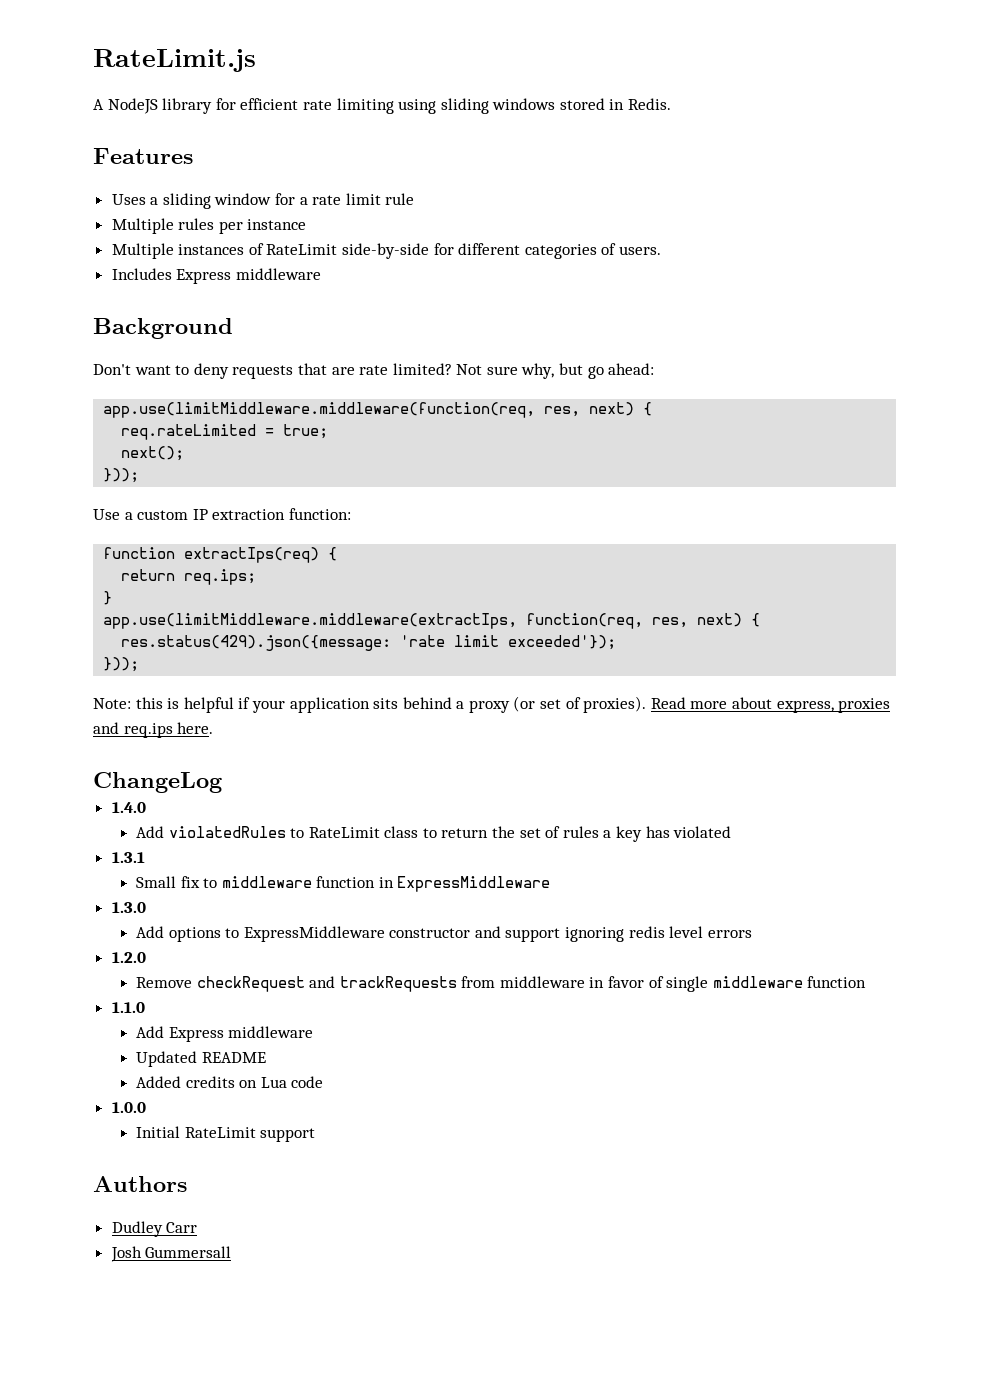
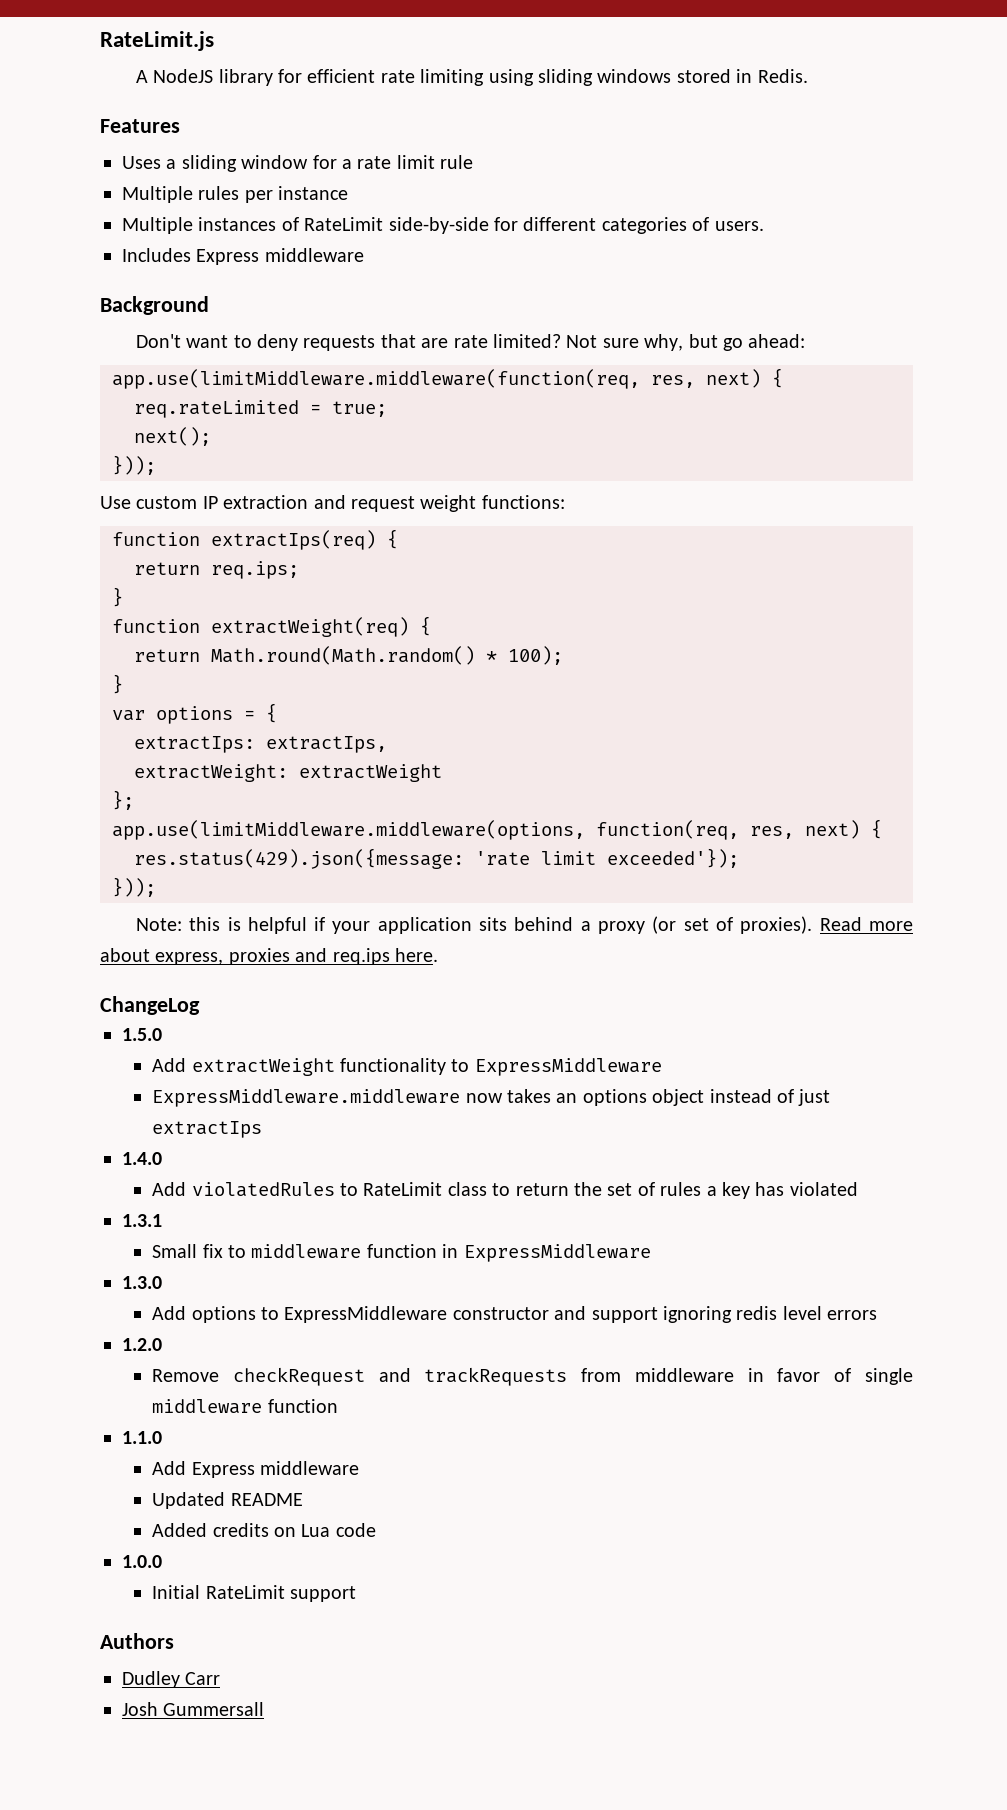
- Use a custom IP extraction function:
+ Use custom IP extraction and request weight functions:
- app.use(limitMiddleware.middleware(extractIps, function(req, res, next) {
+ function extractWeight(req) {
+ return Math.round(Math.random() * 100);
+ }
+ var options = {
+ extractIps: extractIps,
+ extractWeight: extractWeight
+ };
+ app.use(limitMiddleware.middleware(options, function(req, res, next) {
+ 1.5.0
+ Add extractWeight functionality to ExpressMiddleware
+ ExpressMiddleware.middleware now takes an options object instead of just extractIps

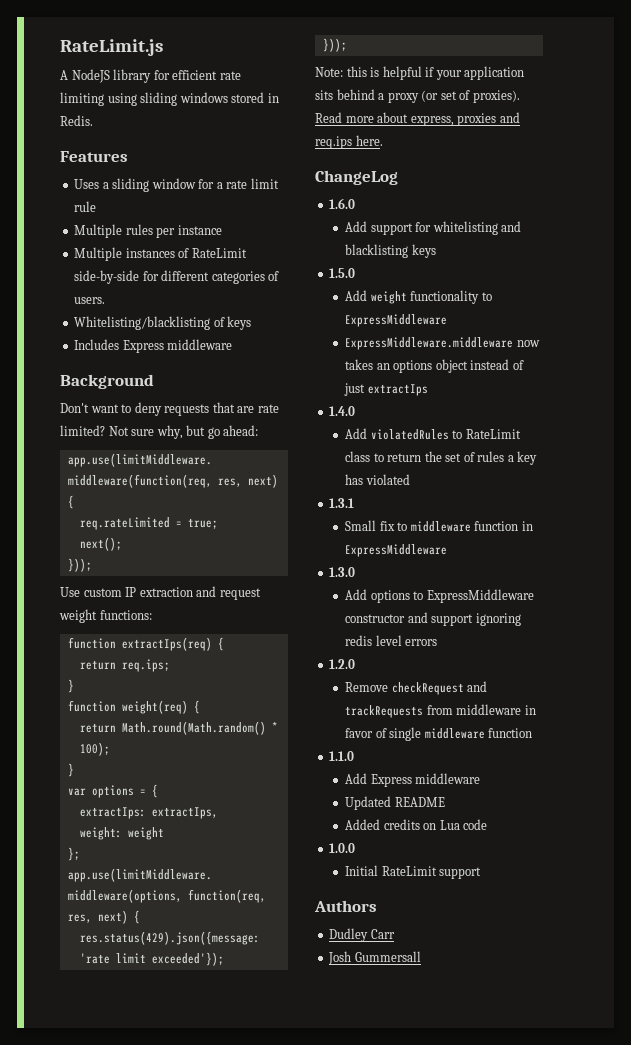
+ Whitelisting/blacklisting of keys
- function extractWeight(req) {
+ function weight(req) {
- extractWeight: extractWeight
+ weight: weight
+ 1.6.0
+ Add support for whitelisting and blacklisting keys
- Add extractWeight functionality to ExpressMiddleware
+ Add weight functionality to ExpressMiddleware

